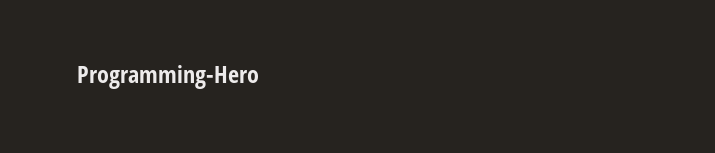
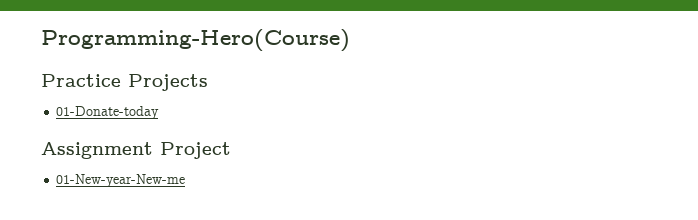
- Programming-Hero
+ Programming-Hero(Course)
+ Practice Projects
+ 01-Donate-today
+ Assignment Project
+ 01-New-year-New-me

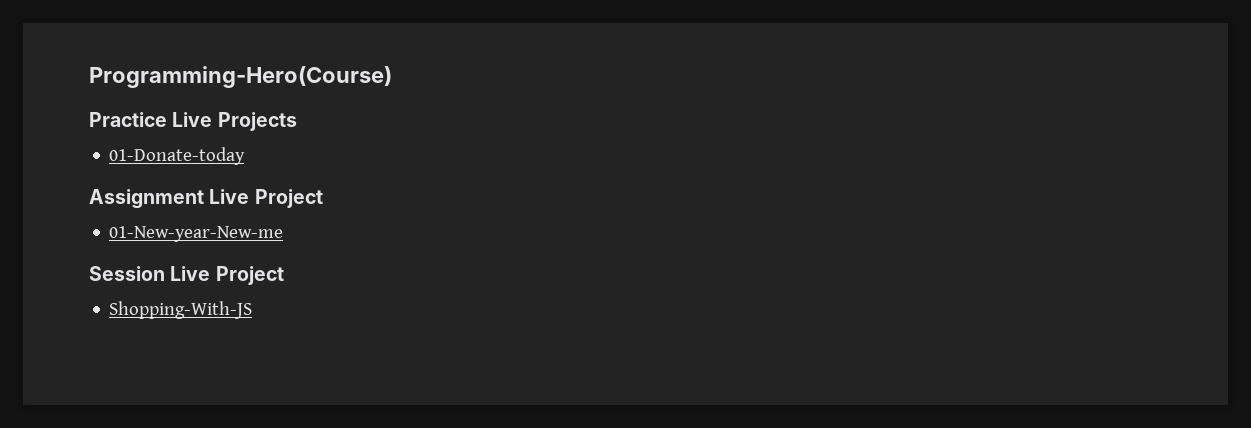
- Practice Projects
+ Practice Live Projects
- Assignment Project
+ Assignment Live Project
+ Session Live Project
+ Shopping-With-JS

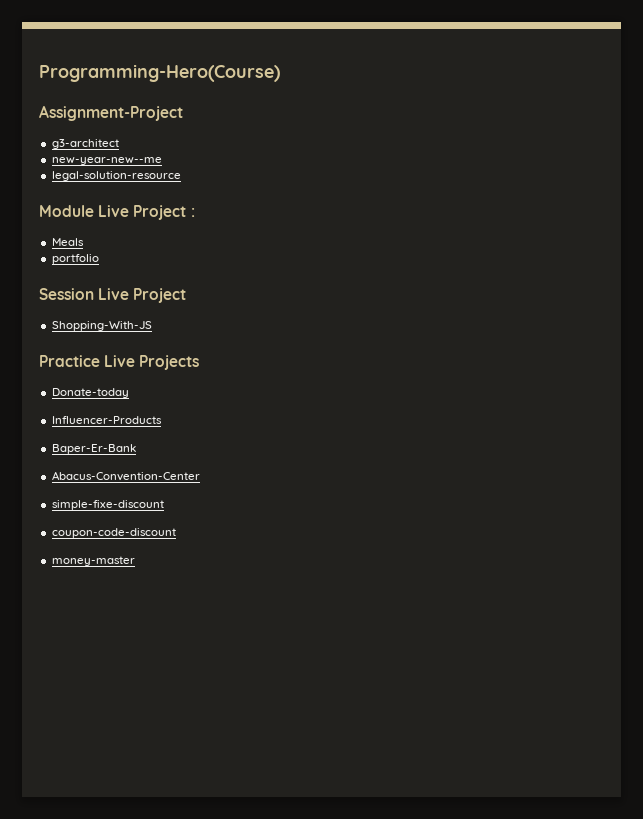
- Practice Live Projects
- 01-Donate-today
- Assignment Live Project
- 01-New-year-New-me
+ Assignment-Project
+ g3-architect
+ new-year-new--me
+ legal-solution-resource
+ Module Live Project :
+ Meals
+ portfolio
+ Practice Live Projects
+ Donate-today
+ Influencer-Products
+ Baper-Er-Bank
+ Abacus-Convention-Center
+ simple-fixe-discount
+ coupon-code-discount
+ money-master

